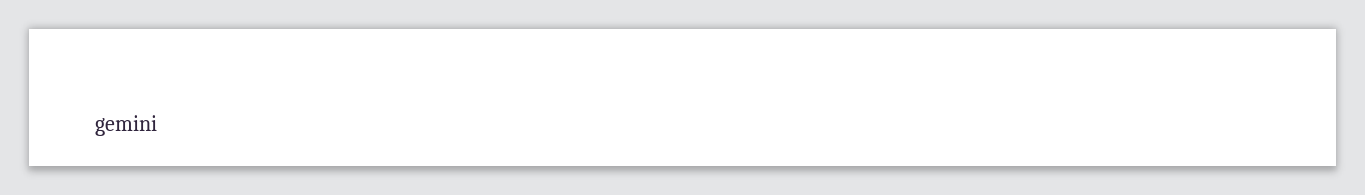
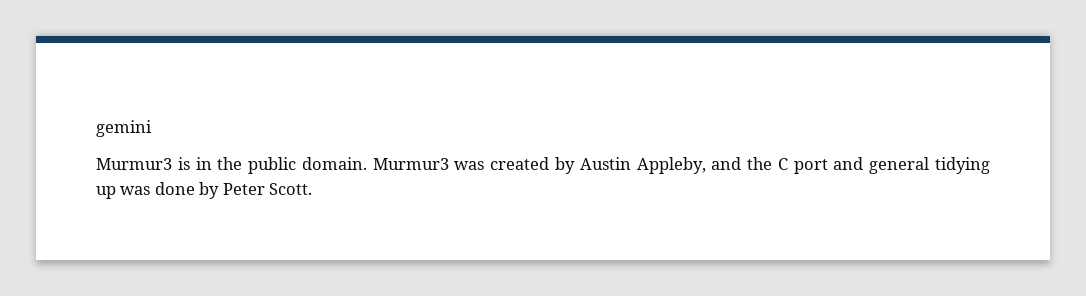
+ Murmur3 is in the public domain. Murmur3 was created by Austin Appleby, and the C port and general tidying up was done by Peter Scott.

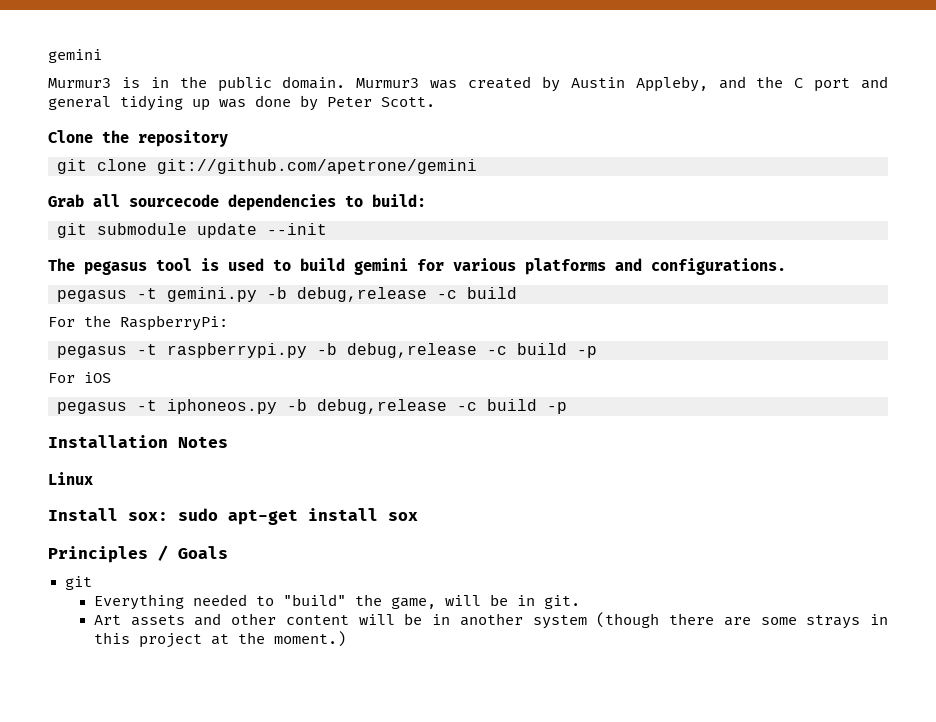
+ Clone the repository
+ git clone git://github.com/apetrone/gemini
+ Grab all sourcecode dependencies to build:
+ git submodule update --init
+ The pegasus tool is used to build gemini for various platforms and configurations.
+ pegasus -t gemini.py -b debug,release -c build
+ For the RaspberryPi:
+ pegasus -t raspberrypi.py -b debug,release -c build -p
+ For iOS
+ pegasus -t iphoneos.py -b debug,release -c build -p
+ Installation Notes
+ Linux
+ Install sox: sudo apt-get install sox
+ Principles / Goals
+ git
+ Everything needed to "build" the game, will be in git.
+ Art assets and other content will be in another system (though there are some strays in this project at the moment.)

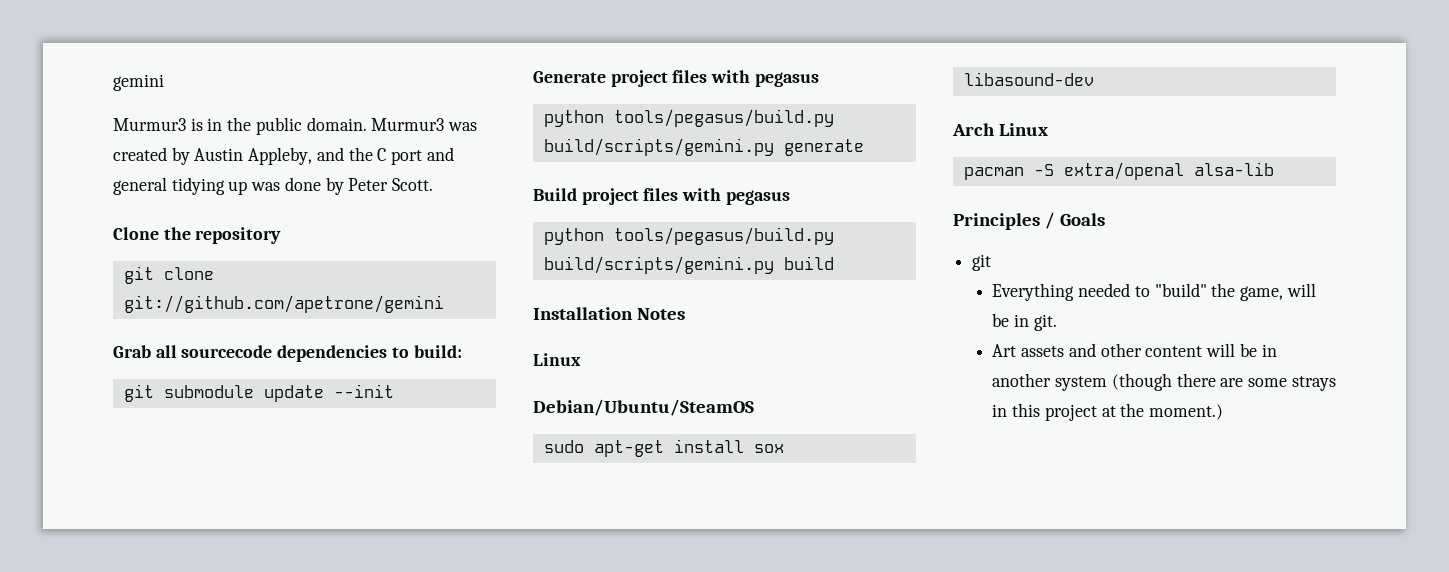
- The pegasus tool is used to build gemini for various platforms and configurations.
- pegasus -t gemini.py -b debug,release -c build
- For the RaspberryPi:
- pegasus -t raspberrypi.py -b debug,release -c build -p
- For iOS
- pegasus -t iphoneos.py -b debug,release -c build -p
+ Generate project files with pegasus
+ python tools/pegasus/build.py build/scripts/gemini.py generate
+ Build project files with pegasus
+ python tools/pegasus/build.py build/scripts/gemini.py build
- Install sox: sudo apt-get install sox
+ Debian/Ubuntu/SteamOS
+ sudo apt-get install sox libasound-dev
+ Arch Linux
+ pacman -S extra/openal alsa-lib

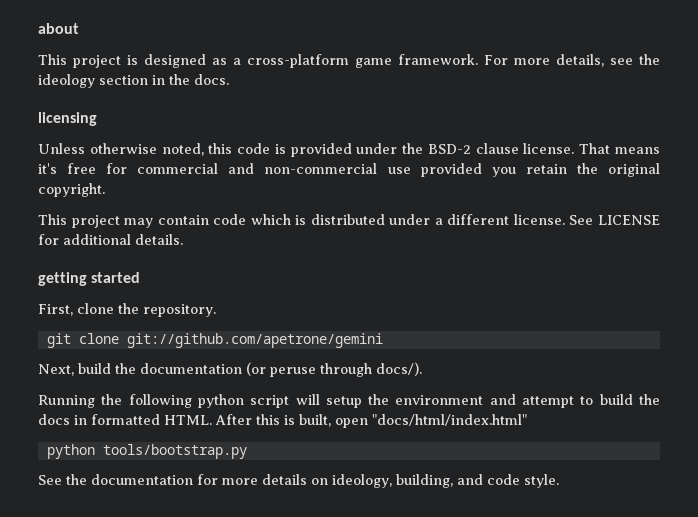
- gemini
- Murmur3 is in the public domain. Murmur3 was created by Austin Appleby, and the C port and general tidying up was done by Peter Scott.
- Clone the repository
+ about
+ This project is designed as a cross-platform game framework. For more details, see the ideology section in the docs.
+ licensing
+ Unless otherwise noted, this code is provided under the BSD-2 clause license. That means it's free for commercial and non-commercial use provided you retain the original copyright.
+ This project may contain code which is distributed under a different license. See LICENSE for additional details.
+ getting started
+ First, clone the repository.
  git clone git://github.com/apetrone/gemini
- Grab all sourcecode dependencies to build:
- git submodule update --init
- Generate project files with pegasus
- python tools/pegasus/build.py build/scripts/gemini.py generate
- Build project files with pegasus
- python tools/pegasus/build.py build/scripts/gemini.py build
- Installation Notes
- Linux
- Debian/Ubuntu/SteamOS
- sudo apt-get install sox libasound-dev
- Arch Linux
- pacman -S extra/openal alsa-lib
- Principles / Goals
- git
- Everything needed to "build" the game, will be in git.
- Art assets and other content will be in another system (though there are some strays in this project at the moment.)
+ Next, build the documentation (or peruse through docs/).
+ Running the following python script will setup the environment and attempt to build the docs in formatted HTML. After this is built, open "docs/html/index.html"
+ python tools/bootstrap.py
+ See the documentation for more details on ideology, building, and code style.

